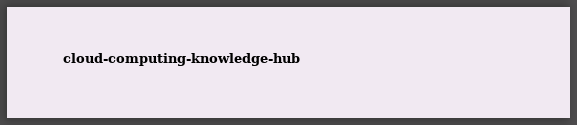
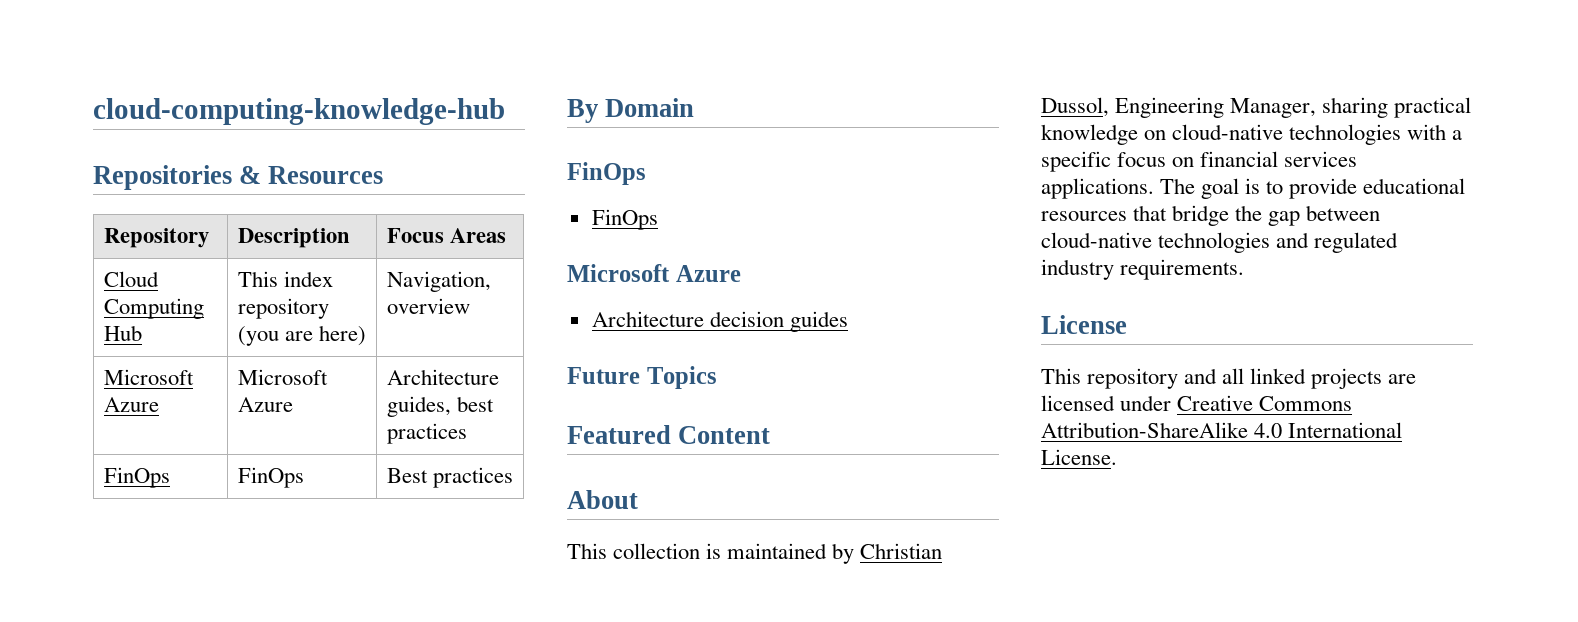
+ Repositories & Resources
+ Repository | Description | Focus Areas
+ Cloud Computing Hub | This index repository (you are here) | Navigation, overview
+ Microsoft Azure | Microsoft Azure | Architecture guides, best practices
+ FinOps | FinOps | Best practices
+ By Domain
+ FinOps
+ FinOps
+ Microsoft Azure
+ Architecture decision guides
+ Future Topics
+ Featured Content
+ About
+ This collection is maintained by Christian Dussol, Engineering Manager, sharing practical knowledge on cloud-native technologies with a specific focus on financial services applications. The goal is to provide educational resources that bridge the gap between cloud-native technologies and regulated industry requirements.
+ License
+ This repository and all linked projects are licensed under Creative Commons Attribution-ShareAlike 4.0 International License.

